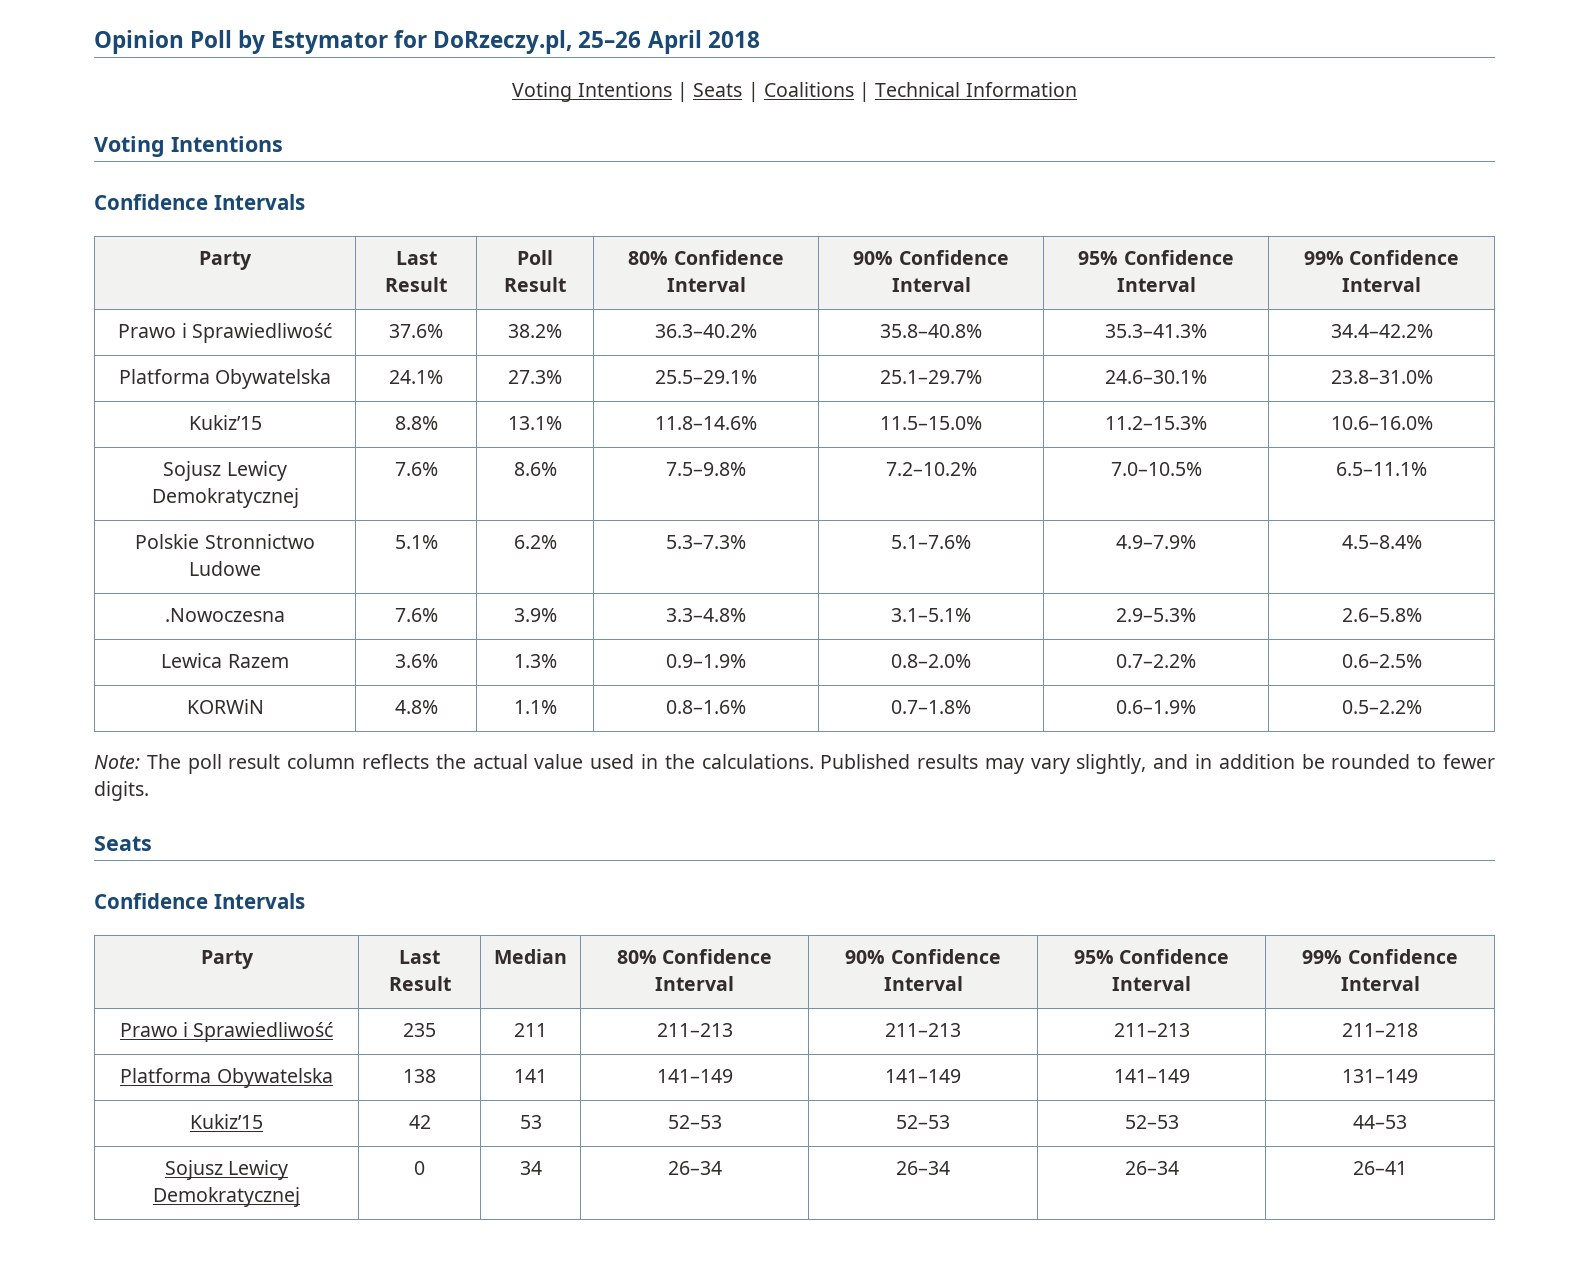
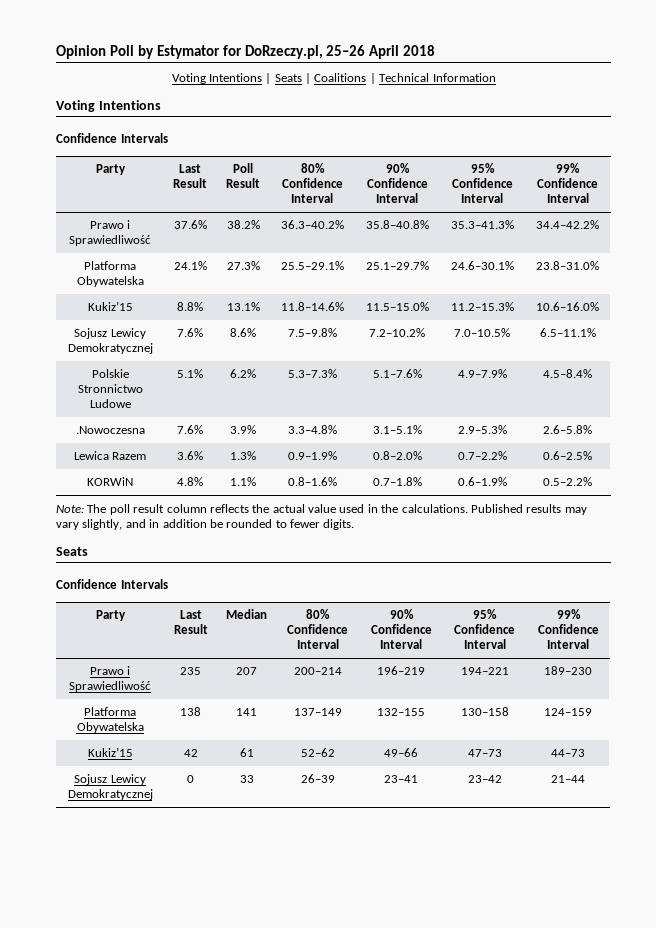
- Prawo i Sprawiedliwość | 235 | 211 | 211–213 | 211–213 | 211–213 | 211–218
+ Prawo i Sprawiedliwość | 235 | 207 | 200–214 | 196–219 | 194–221 | 189–230
- Platforma Obywatelska | 138 | 141 | 141–149 | 141–149 | 141–149 | 131–149
- Kukiz’15 | 42 | 53 | 52–53 | 52–53 | 52–53 | 44–53
+ Platforma Obywatelska | 138 | 141 | 137–149 | 132–155 | 130–158 | 124–159
+ Kukiz’15 | 42 | 61 | 52–62 | 49–66 | 47–73 | 44–73
- Sojusz Lewicy Demokratycznej | 0 | 34 | 26–34 | 26–34 | 26–34 | 26–41
+ Sojusz Lewicy Demokratycznej | 0 | 33 | 26–39 | 23–41 | 23–42 | 21–44

